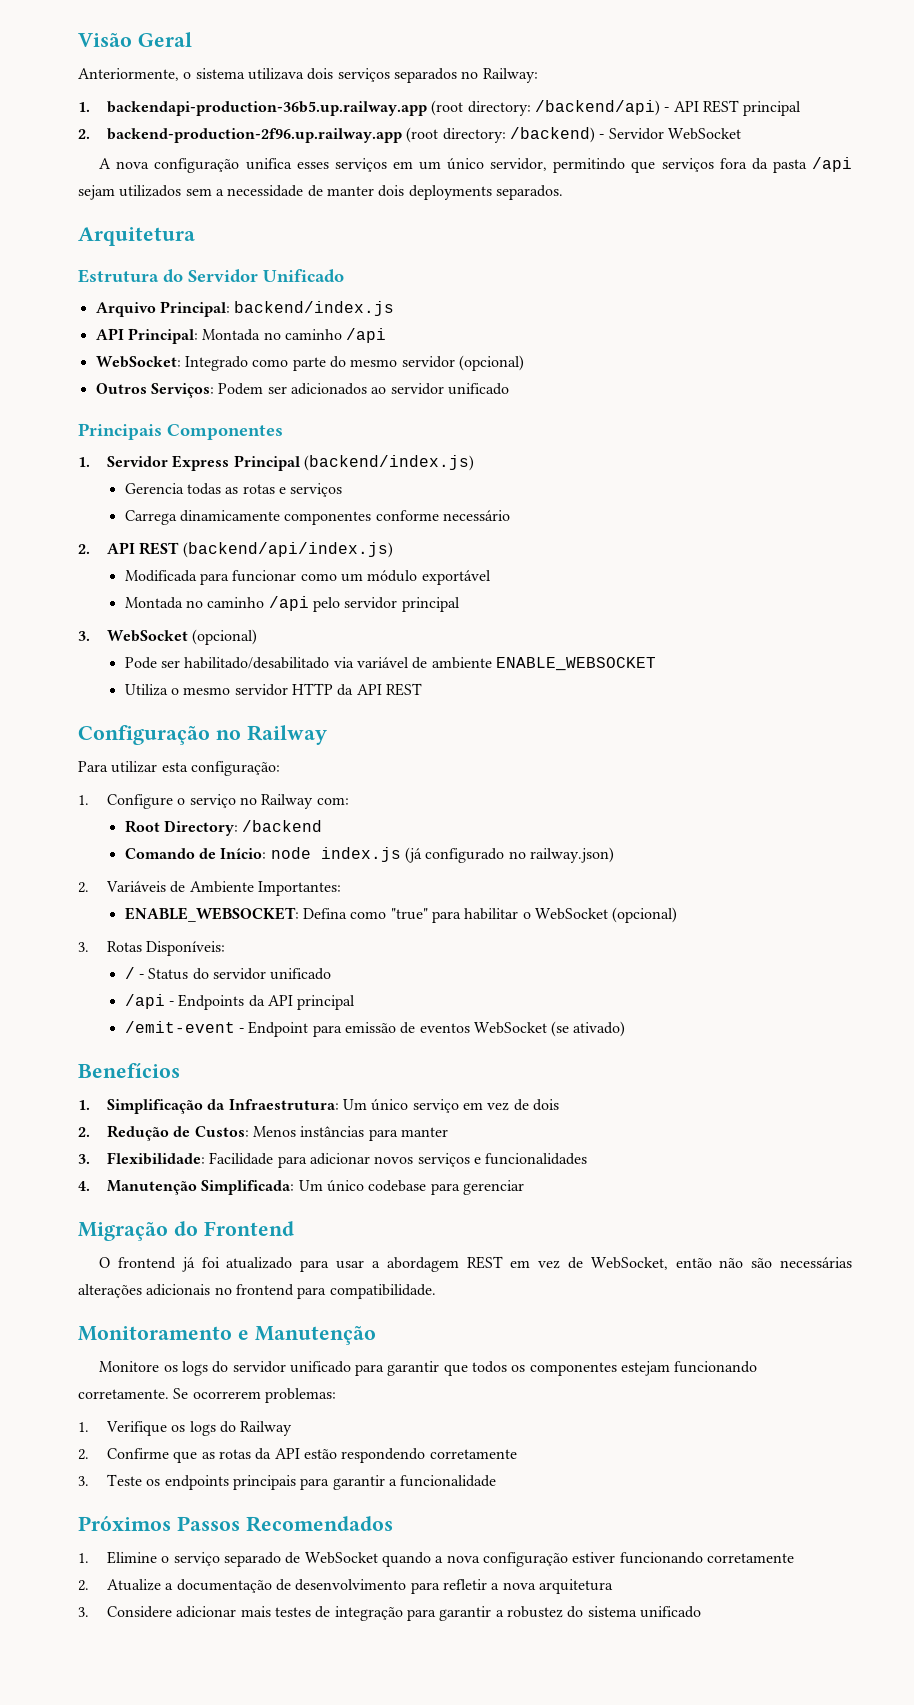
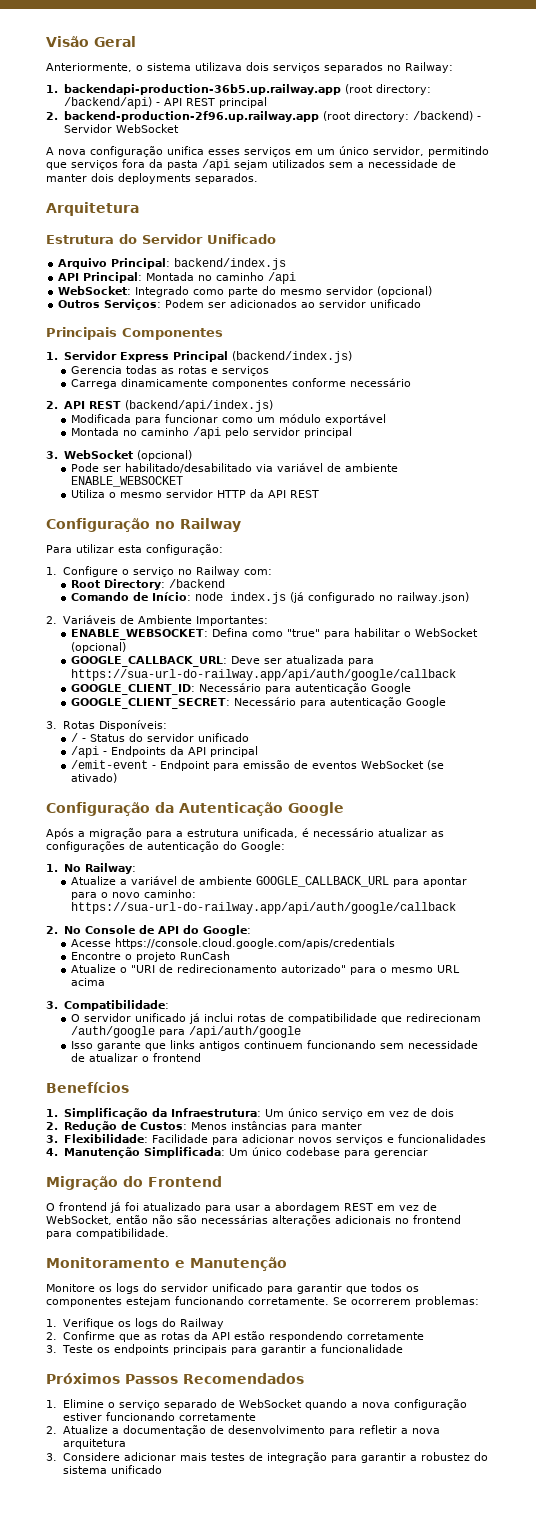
+ GOOGLE_CALLBACK_URL: Deve ser atualizada para https://sua-url-do-railway.app/api/auth/google/callback
+ GOOGLE_CLIENT_ID: Necessário para autenticação Google
+ GOOGLE_CLIENT_SECRET: Necessário para autenticação Google
+ Configuração da Autenticação Google
+ Após a migração para a estrutura unificada, é necessário atualizar as configurações de autenticação do Google:
+ 1. No Railway:
+ Atualize a variável de ambiente GOOGLE_CALLBACK_URL para apontar para o novo caminho: https://sua-url-do-railway.app/api/auth/google/callback
+ 2. No Console de API do Google:
+ Acesse https://console.cloud.google.com/apis/credentials
+ Encontre o projeto RunCash
+ Atualize o "URI de redirecionamento autorizado" para o mesmo URL acima
+ 3. Compatibilidade:
+ O servidor unificado já inclui rotas de compatibilidade que redirecionam /auth/google para /api/auth/google
+ Isso garante que links antigos continuem funcionando sem necessidade de atualizar o frontend

